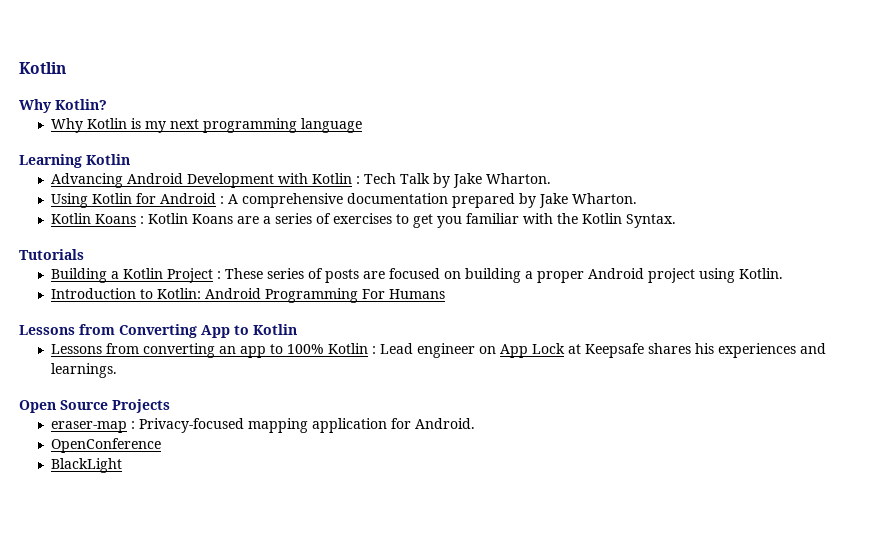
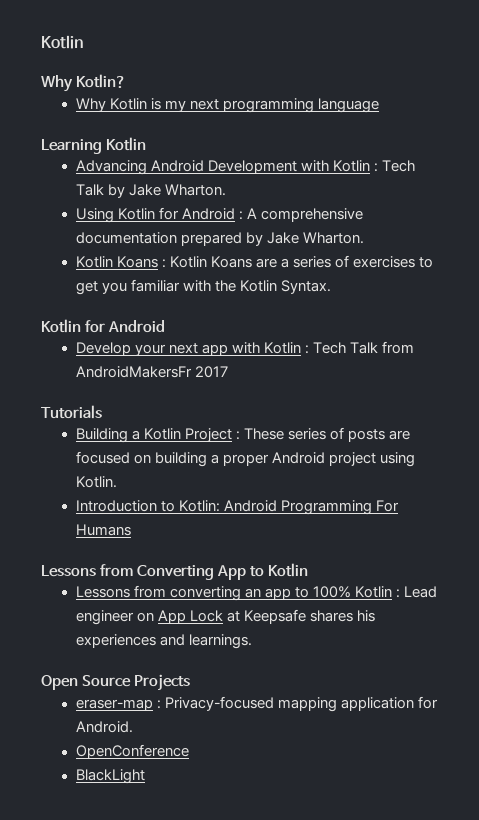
  Kotlin Koans : Kotlin Koans are a series of exercises to get you familiar with the Kotlin Syntax.
+ Kotlin for Android
+ Develop your next app with Kotlin : Tech Talk from AndroidMakersFr 2017

